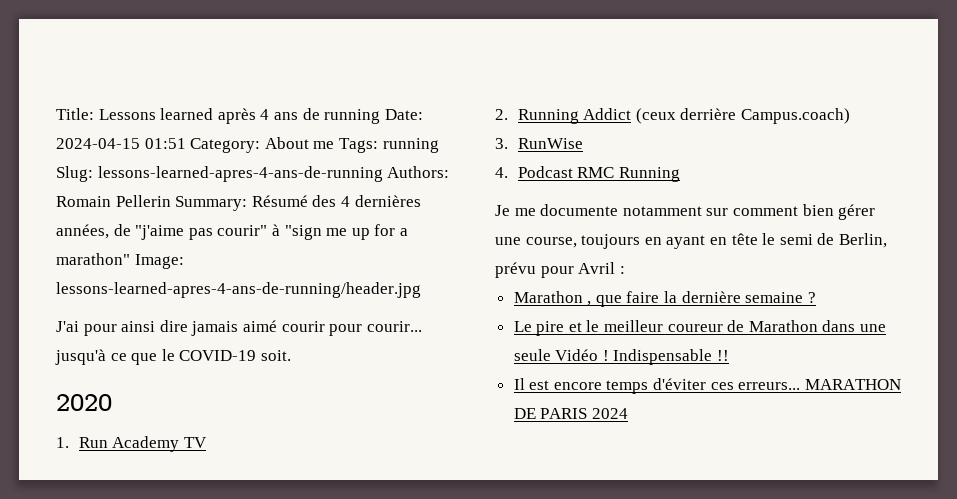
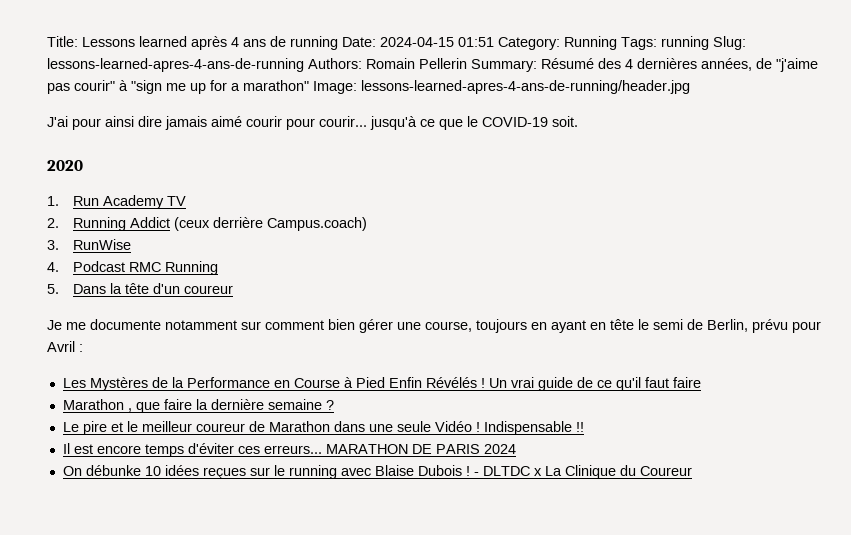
- Title: Lessons learned après 4 ans de running Date: 2024-04-15 01:51 Category: About me Tags: running Slug: lessons-learned-apres-4-ans-de-running Authors: Romain Pellerin Summary: Résumé des 4 dernières années, de "j'aime pas courir" à "sign me up for a marathon" Image: lessons-learned-apres-4-ans-de-running/header.jpg
+ Title: Lessons learned après 4 ans de running Date: 2024-04-15 01:51 Category: Running Tags: running Slug: lessons-learned-apres-4-ans-de-running Authors: Romain Pellerin Summary: Résumé des 4 dernières années, de "j'aime pas courir" à "sign me up for a marathon" Image: lessons-learned-apres-4-ans-de-running/header.jpg
+ 5. Dans la tête d'un coureur
+ Les Mystères de la Performance en Course à Pied Enfin Révélés ! Un vrai guide de ce qu'il faut faire
+ On débunke 10 idées reçues sur le running avec Blaise Dubois ! - DLTDC x La Clinique du Coureur

